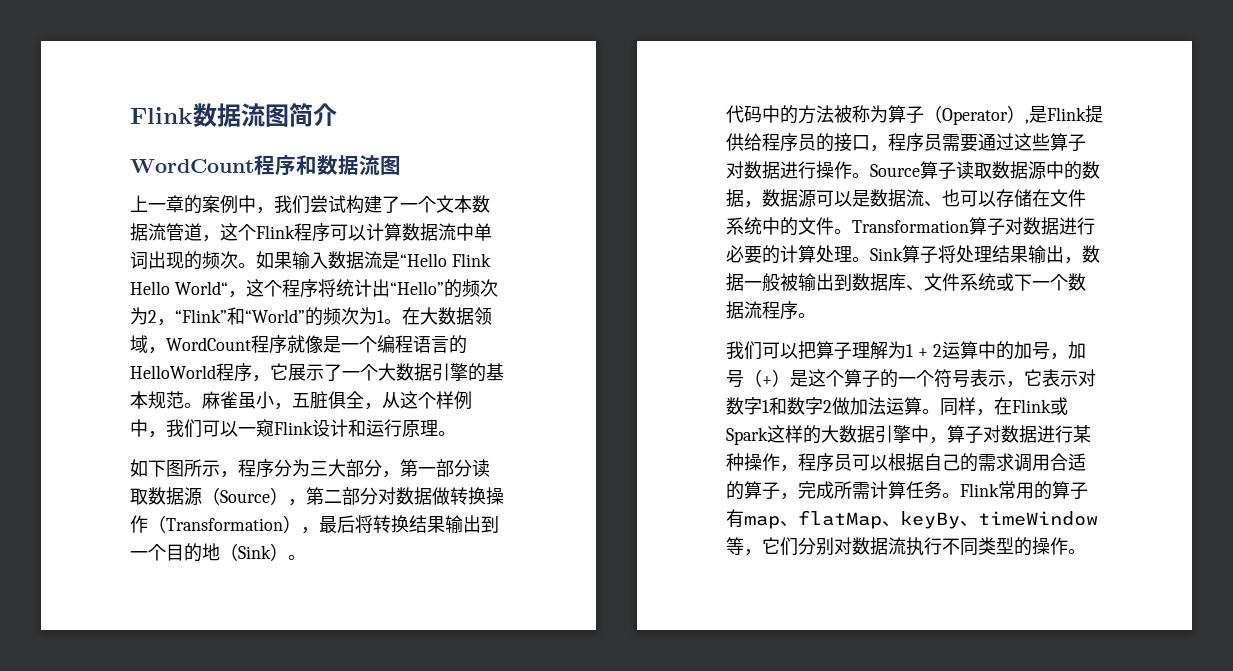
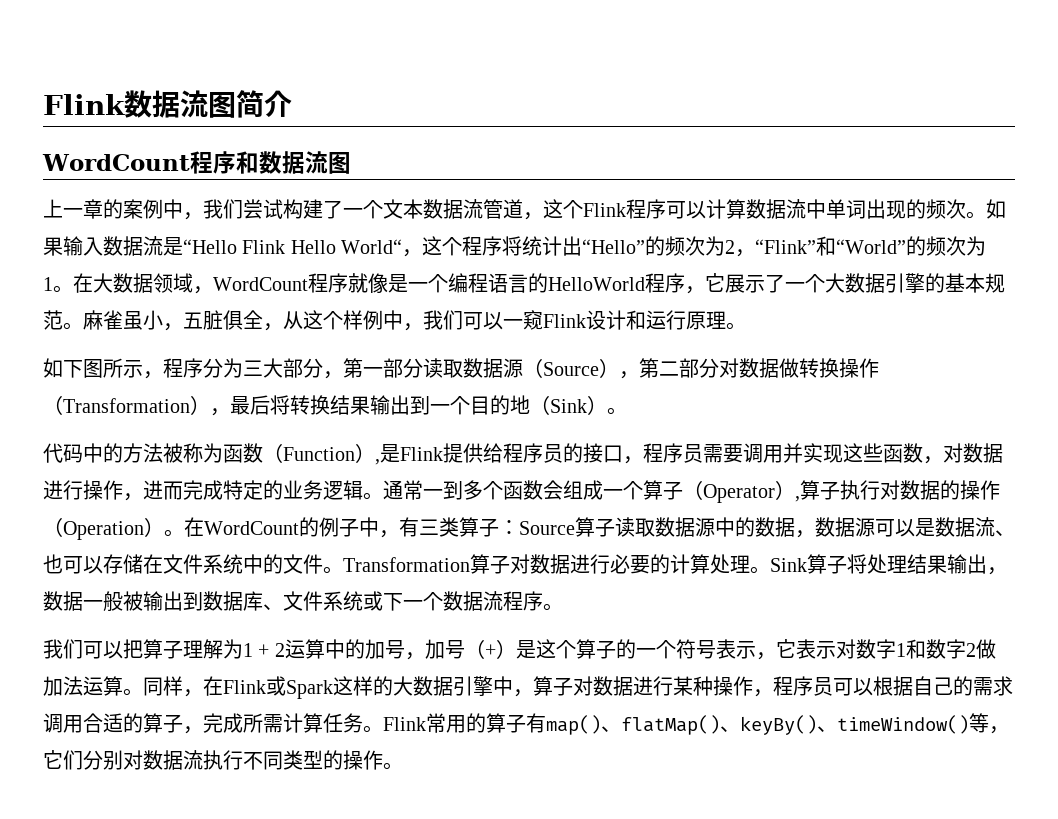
- 代码中的方法被称为算子（Operator）,是Flink提供给程序员的接口，程序员需要通过这些算子对数据进行操作。Source算子读取数据源中的数据，数据源可以是数据流、也可以存储在文件系统中的文件。
+ 代码中的方法被称为函数（Function）,是Flink提供给程序员的接口，程序员需要调用并实现这些函数，对数据进行操作，进而完成特定的业务逻辑。通常一到多个函数会组成一个算子（Operator）,算子执行对数据的操作（Operation）。在WordCount的例子中，有三类算子：Source算子读取数据源中的数据，数据源可以是数据流、也可以存储在文件系统中的文件。
- Flink常用的算子有map、flatMap、keyBy、timeWindow等，它们分别对数据流执行不同类型的操作。
+ Flink常用的算子有map()、flatMap()、keyBy()、timeWindow()等，它们分别对数据流执行不同类型的操作。

